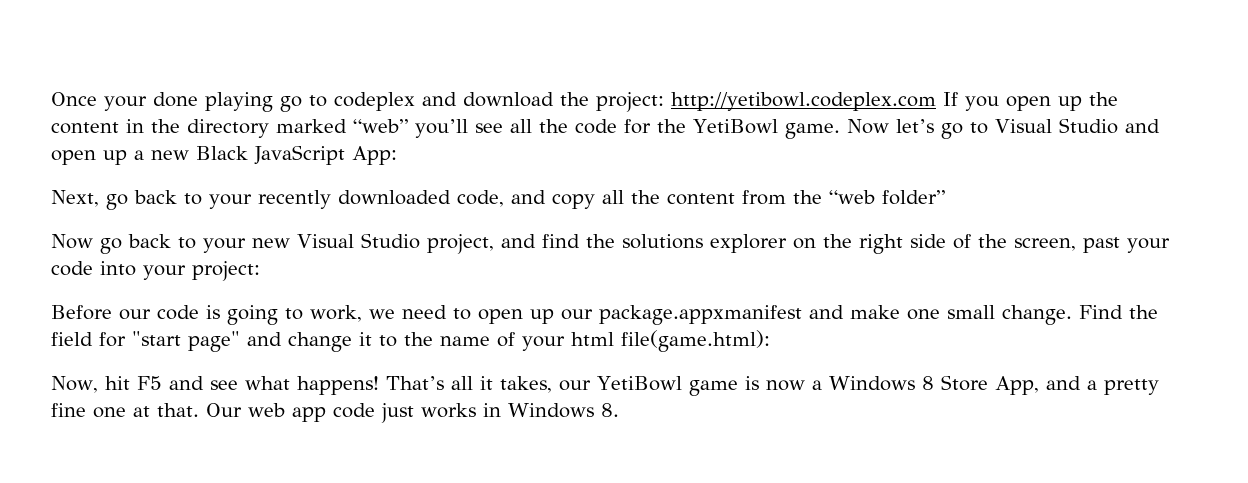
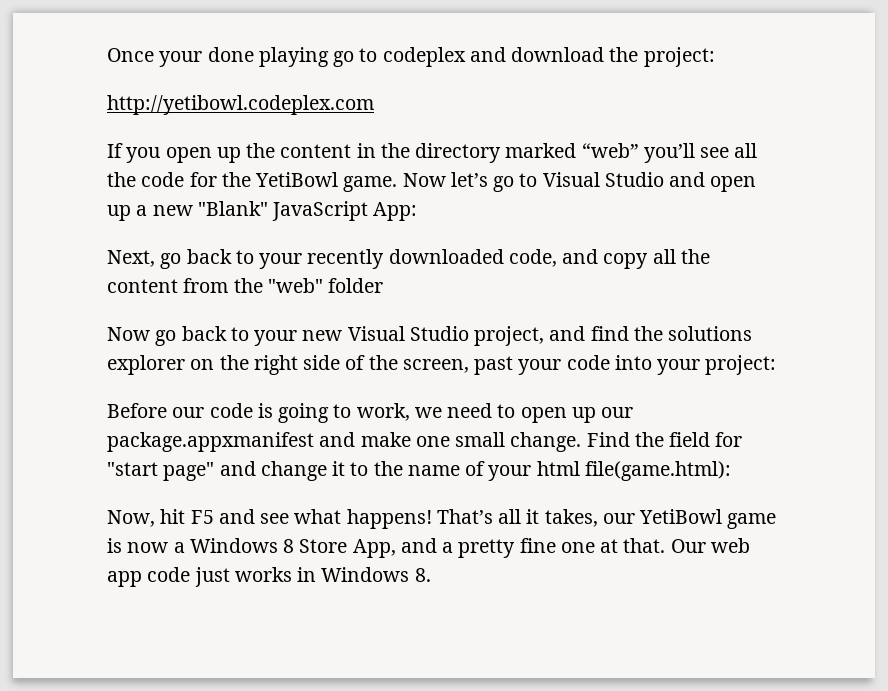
- Once your done playing go to codeplex and download the project: http://yetibowl.codeplex.com If you open up the content in the directory marked “web” you’ll see all the code for the YetiBowl game.
+ Once your done playing go to codeplex and download the project:
+ http://yetibowl.codeplex.com
+ If you open up the content in the directory marked “web” you’ll see all the code for the YetiBowl game.
- Now let’s go to Visual Studio and open up a new Black JavaScript App:
+ Now let’s go to Visual Studio and open up a new "Blank" JavaScript App:
- Next, go back to your recently downloaded code, and copy all the content from the “web folder”
+ Next, go back to your recently downloaded code, and copy all the content from the "web" folder

